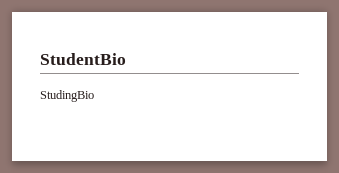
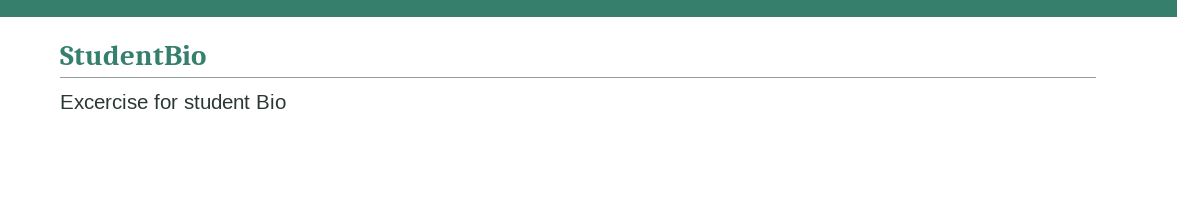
- StudingBio
+ Excercise for student Bio

